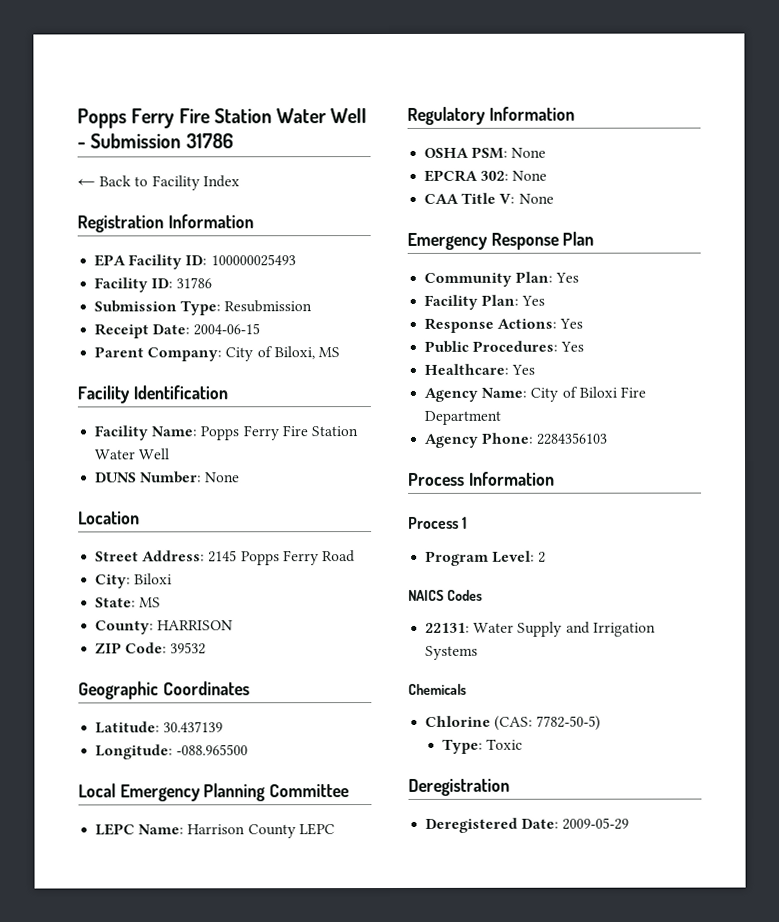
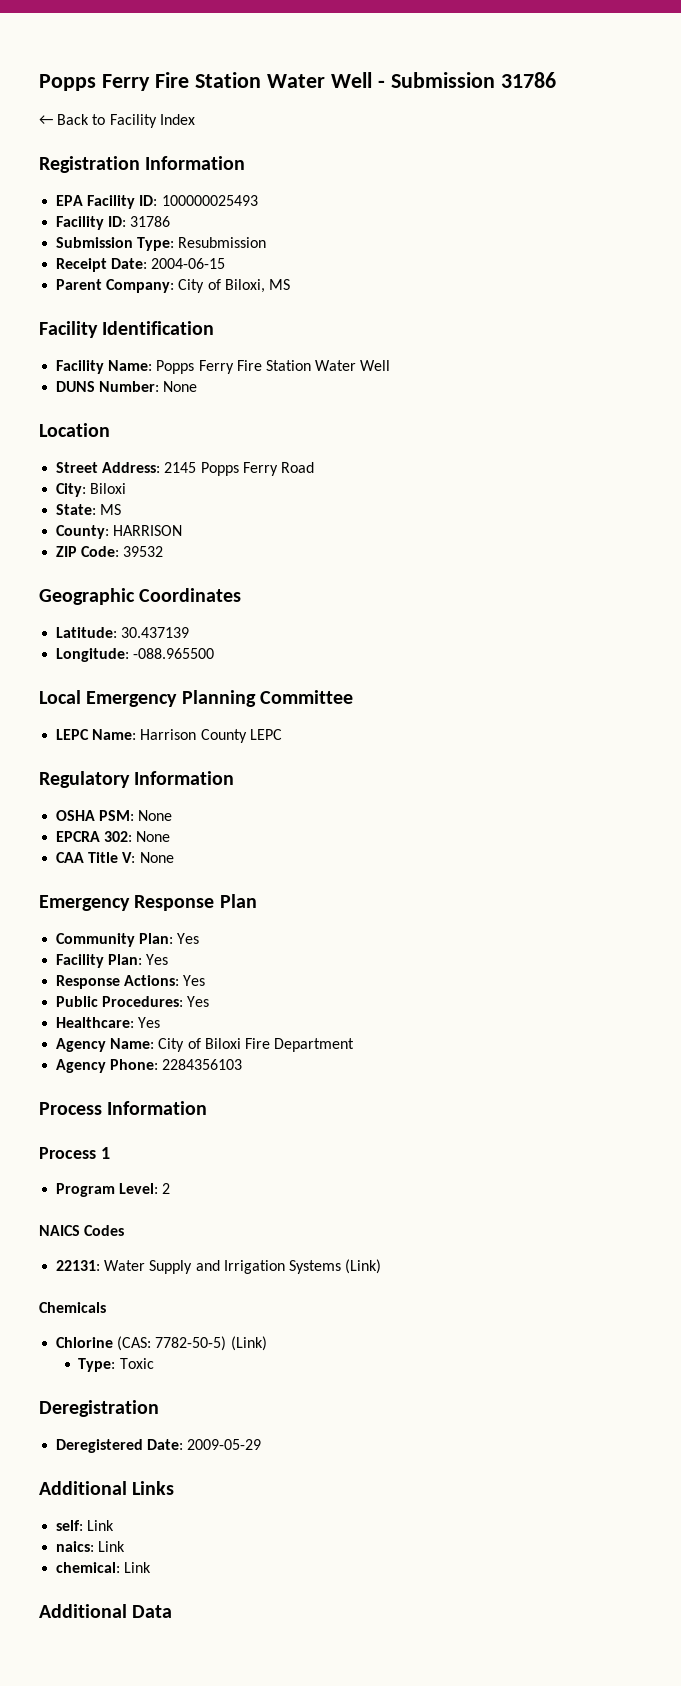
- 22131: Water Supply and Irrigation Systems
+ 22131: Water Supply and Irrigation Systems (Link)
- Chlorine (CAS: 7782-50-5)
+ Chlorine (CAS: 7782-50-5) (Link)
+ Additional Links
+ self: Link
+ naics: Link
+ chemical: Link
+ Additional Data

